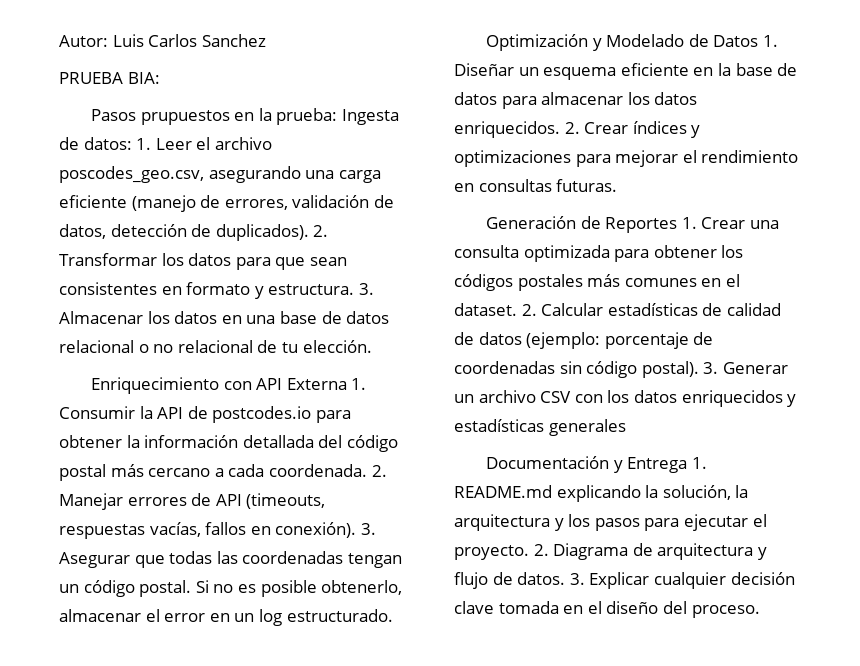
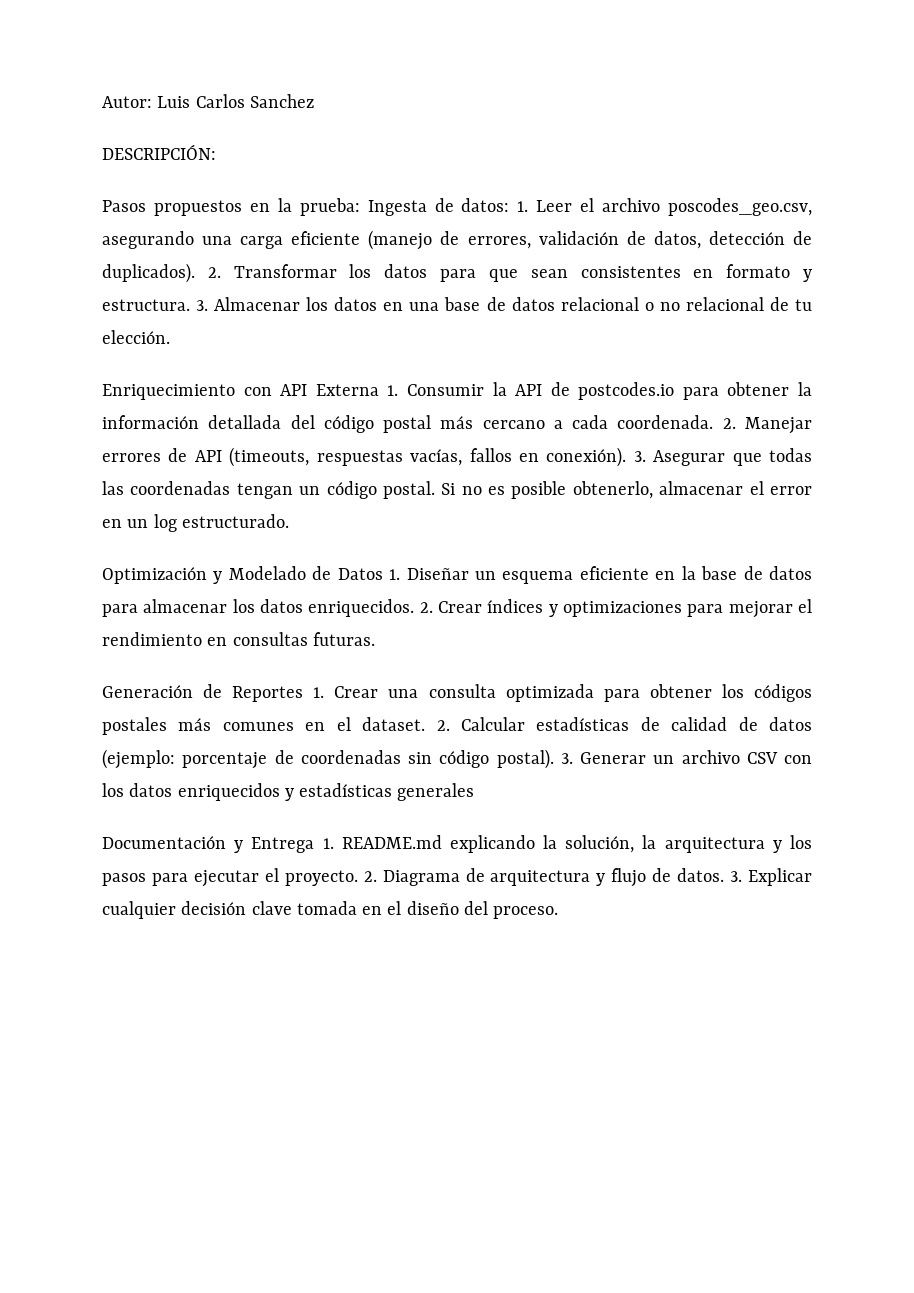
- PRUEBA BIA:
+ DESCRIPCIÓN:
- Pasos prupuestos en la prueba: Ingesta de datos: 1. Leer el archivo poscodes_geo.csv, asegurando una carga eficiente (manejo de errores, validación de datos, detección de duplicados).
+ Pasos propuestos en la prueba: Ingesta de datos: 1. Leer el archivo poscodes_geo.csv, asegurando una carga eficiente (manejo de errores, validación de datos, detección de duplicados).

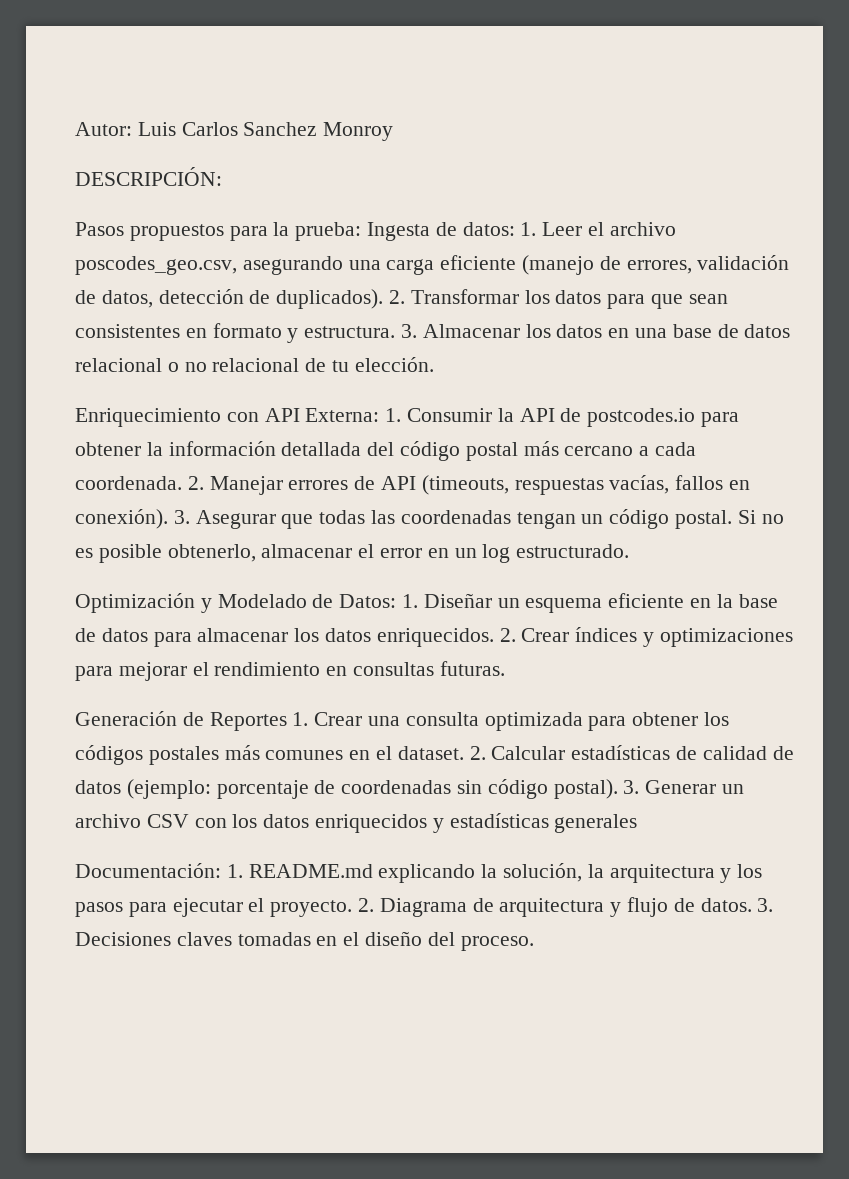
- Autor: Luis Carlos Sanchez
+ Autor: Luis Carlos Sanchez Monroy
- Pasos propuestos en la prueba: Ingesta de datos: 1. Leer el archivo poscodes_geo.csv, asegurando una carga eficiente (manejo de errores, validación de datos, detección de duplicados).
+ Pasos propuestos para la prueba: Ingesta de datos: 1. Leer el archivo poscodes_geo.csv, asegurando una carga eficiente (manejo de errores, validación de datos, detección de duplicados).
- Enriquecimiento con API Externa 1. Consumir la API de postcodes.io para obtener la información detallada del código postal más cercano a cada coordenada.
+ Enriquecimiento con API Externa: 1. Consumir la API de postcodes.io para obtener la información detallada del código postal más cercano a cada coordenada.
- Optimización y Modelado de Datos 1. Diseñar un esquema eficiente en la base de datos para almacenar los datos enriquecidos.
+ Optimización y Modelado de Datos: 1. Diseñar un esquema eficiente en la base de datos para almacenar los datos enriquecidos.
- Documentación y Entrega 1. README.md explicando la solución, la arquitectura y los pasos para ejecutar el proyecto.
+ Documentación: 1. README.md explicando la solución, la arquitectura y los pasos para ejecutar el proyecto.
- 3. Explicar cualquier decisión clave tomada en el diseño del proceso.
+ 3. Decisiones claves tomadas en el diseño del proceso.

